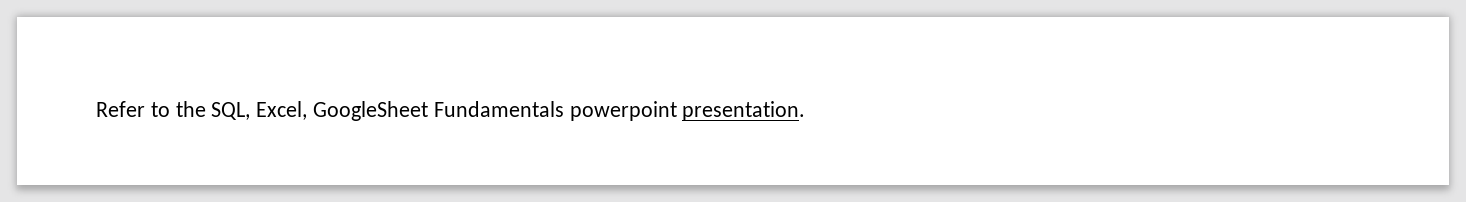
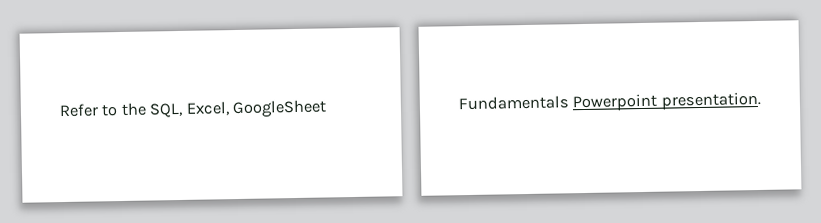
- Refer to the SQL, Excel, GoogleSheet Fundamentals powerpoint presentation.
+ Refer to the SQL, Excel, GoogleSheet Fundamentals Powerpoint presentation.

